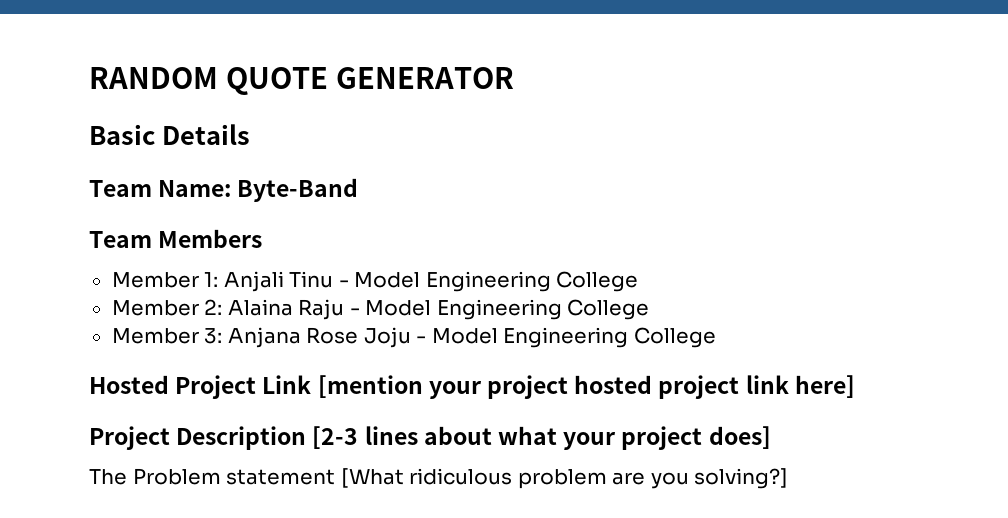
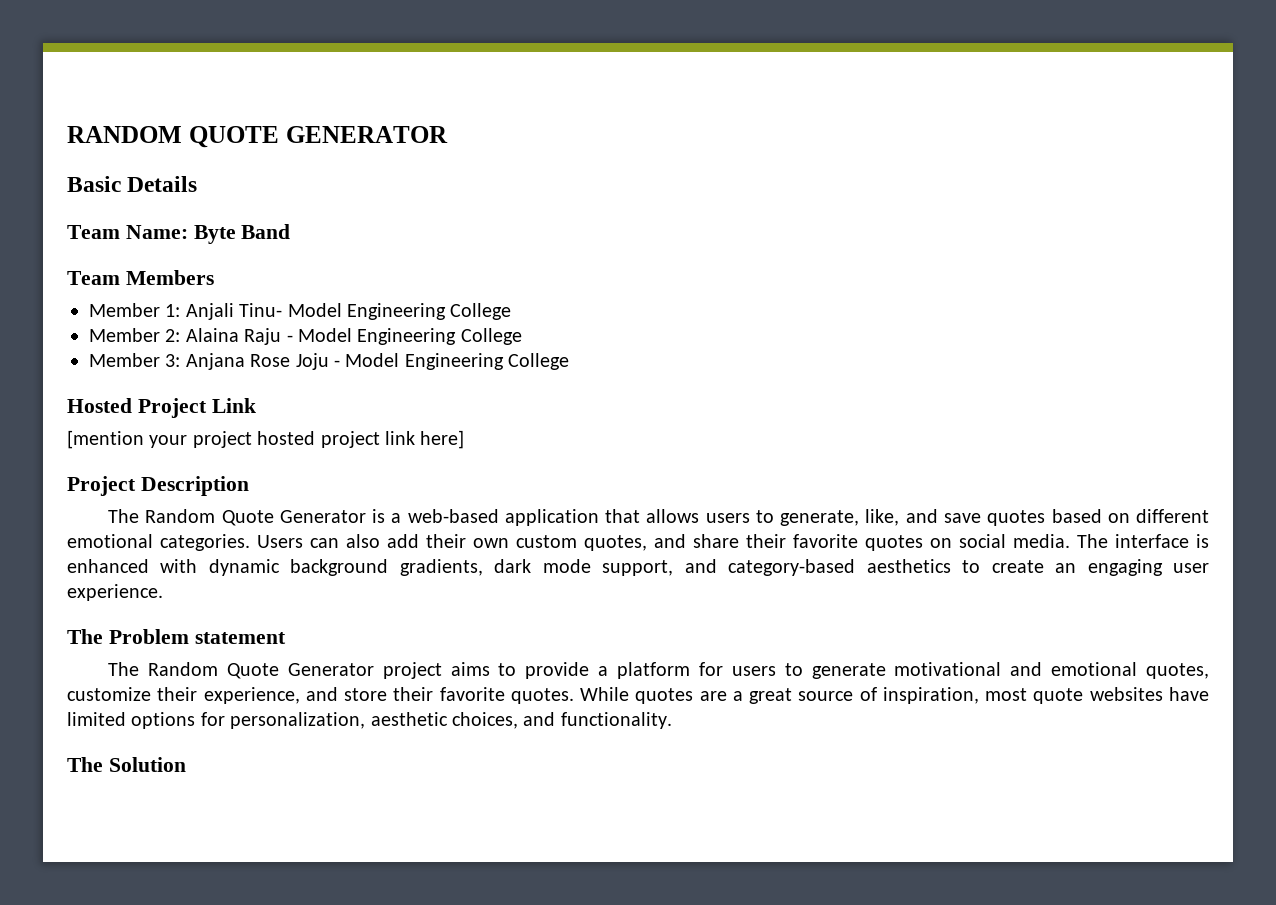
- Team Name: Byte-Band
+ Team Name: Byte Band
- Member 1: Anjali Tinu - Model Engineering College
+ Member 1: Anjali Tinu- Model Engineering College
- Hosted Project Link [mention your project hosted project link here]
+ Hosted Project Link
+ [mention your project hosted project link here]
- Project Description [2-3 lines about what your project does]
- The Problem statement [What ridiculous problem are you solving?]
+ Project Description
+ The Random Quote Generator is a web-based application that allows users to generate, like, and save quotes based on different emotional categories. Users can also add their own custom quotes, and share their favorite quotes on social media. The interface is enhanced with dynamic background gradients, dark mode support, and category-based aesthetics to create an engaging user experience.
+ The Problem statement
+ The Random Quote Generator project aims to provide a platform for users to generate motivational and emotional quotes, customize their experience, and store their favorite quotes. While quotes are a great source of inspiration, most quote websites have limited options for personalization, aesthetic choices, and functionality.
+ The Solution

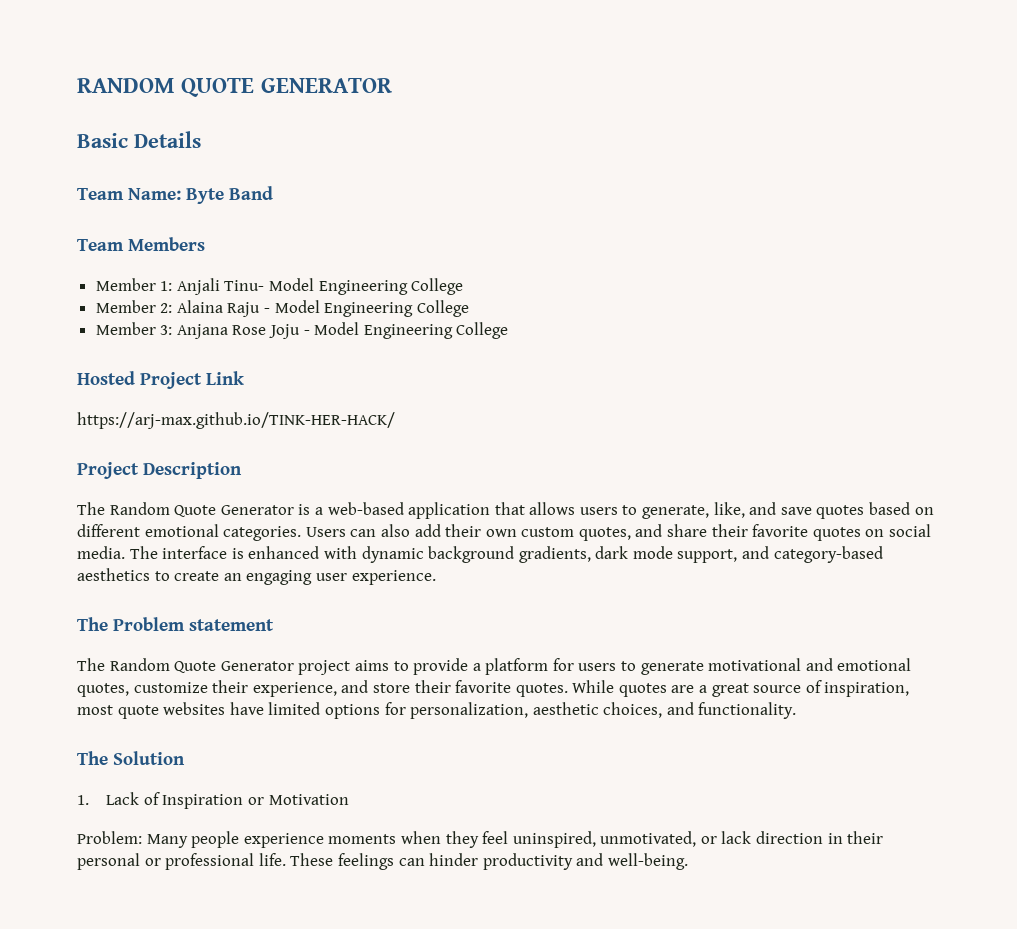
- [mention your project hosted project link here]
+ https://arj-max.github.io/TINK-HER-HACK/
+ 1. Lack of Inspiration or Motivation
+ Problem: Many people experience moments when they feel uninspired, unmotivated, or lack direction in their personal or professional life. These feelings can hinder productivity and well-being.

